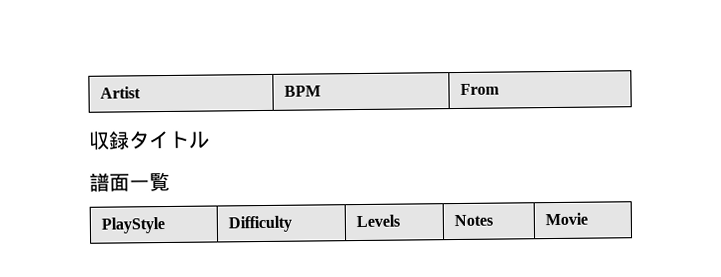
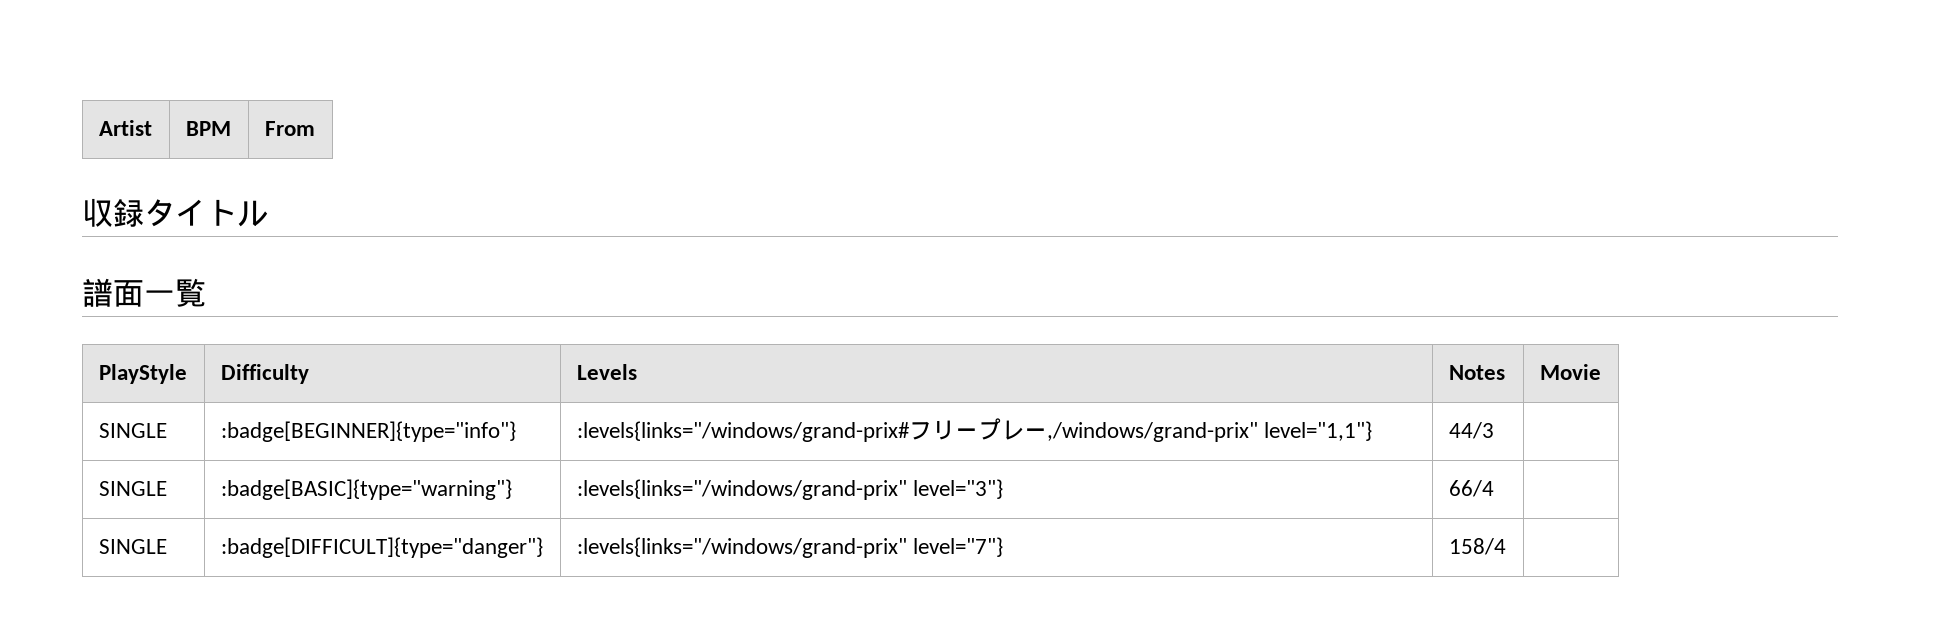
+ SINGLE | :badge[BEGINNER]{type="info"} | :levels{links="/windows/grand-prix#フリープレー,/windows/grand-prix" level="1,1"} | 44/3 |
+ SINGLE | :badge[BASIC]{type="warning"} | :levels{links="/windows/grand-prix" level="3"} | 66/4 |
+ SINGLE | :badge[DIFFICULT]{type="danger"} | :levels{links="/windows/grand-prix" level="7"} | 158/4 |

